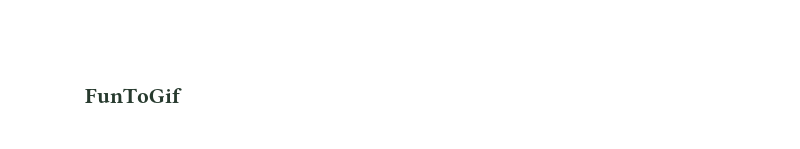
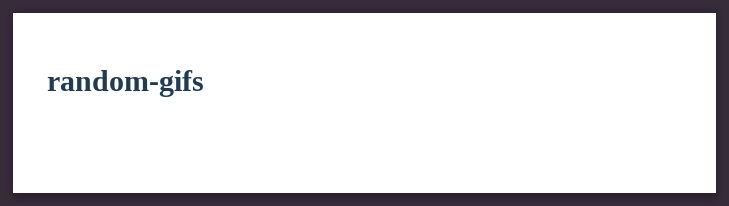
- FunToGif
+ random-gifs

